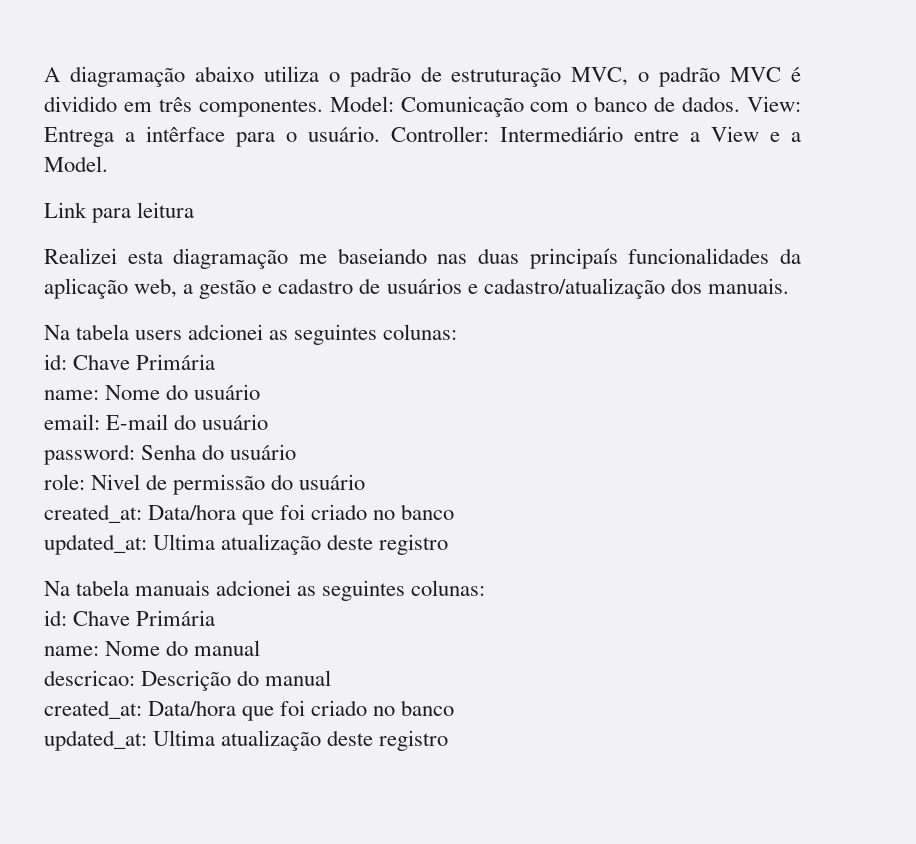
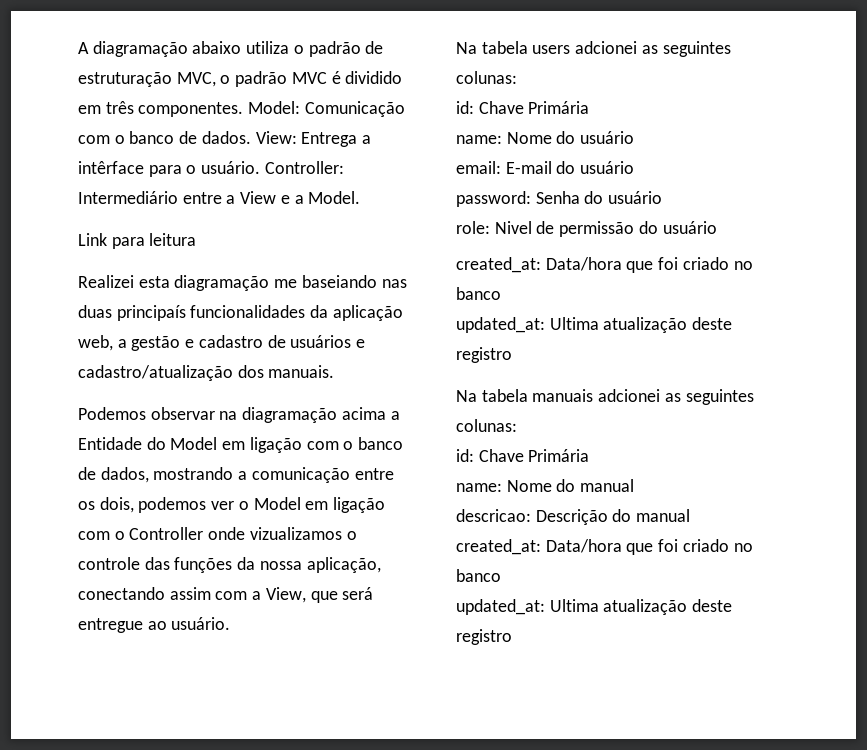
+ Podemos observar na diagramação acima a Entidade do Model em ligação com o banco de dados, mostrando a comunicação entre os dois, podemos ver o Model em ligação com o Controller onde vizualizamos o controle das funções da nossa aplicação, conectando assim com a View, que será entregue ao usuário.

